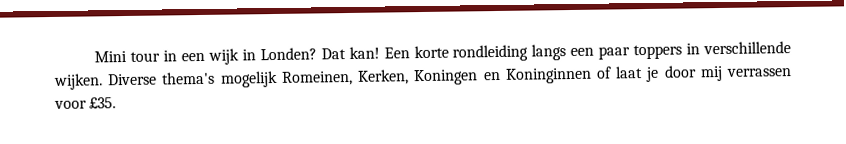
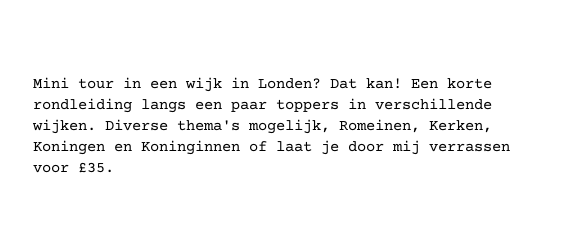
- Diverse thema's mogelijk Romeinen, Kerken, Koningen en Koninginnen of laat je door mij verrassen voor £35.
+ Diverse thema's mogelijk, Romeinen, Kerken, Koningen en Koninginnen of laat je door mij verrassen voor £35.

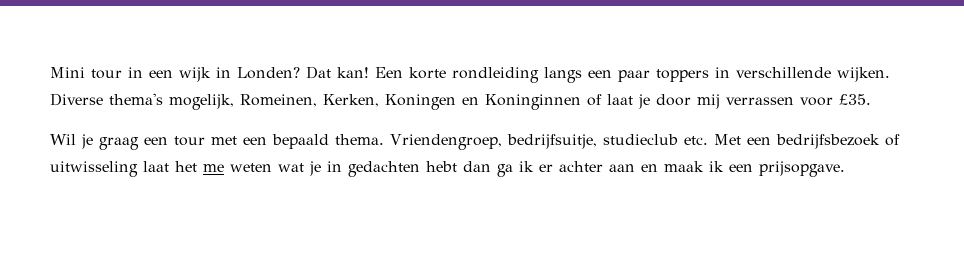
+ Wil je graag een tour met een bepaald thema. Vriendengroep, bedrijfsuitje, studieclub etc. Met een bedrijfsbezoek of uitwisseling laat het me weten wat je in gedachten hebt dan ga ik er achter aan en maak ik een prijsopgave.

